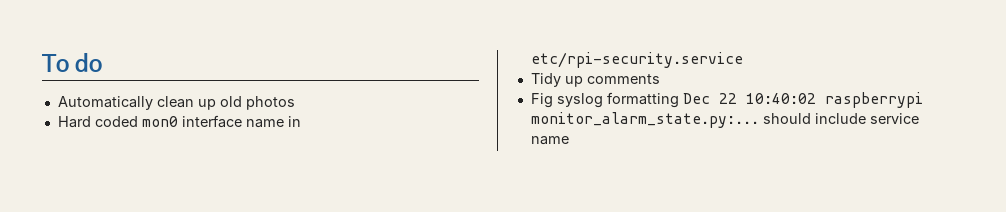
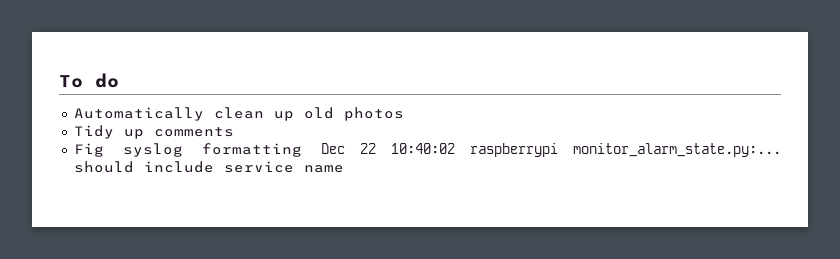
- Hard coded mon0 interface name in etc/rpi-security.service

